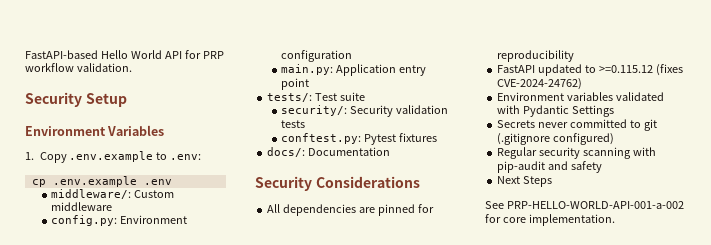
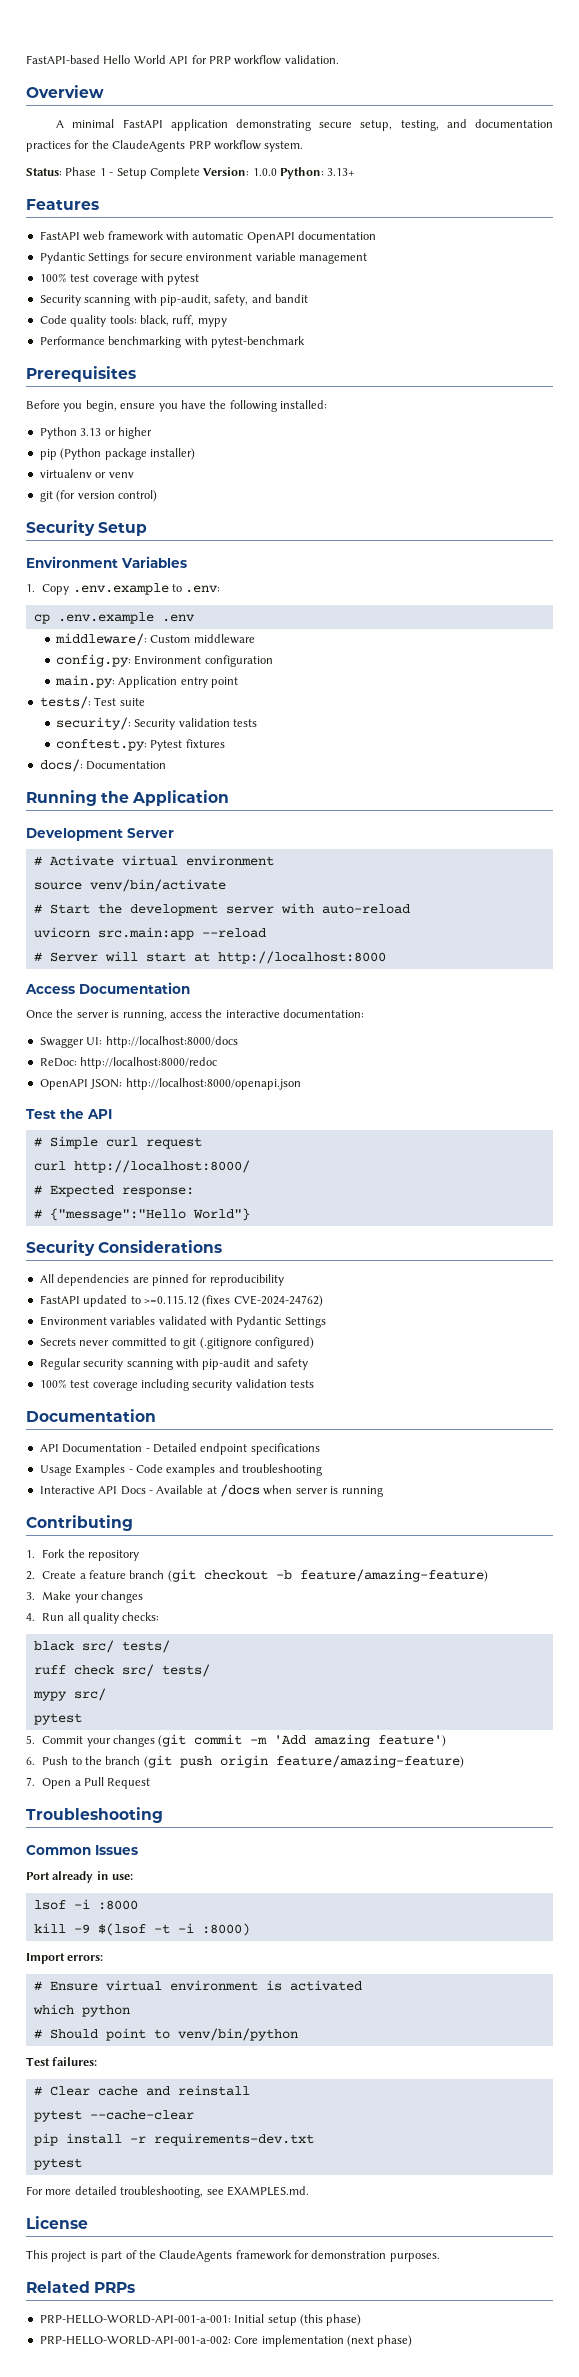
+ Overview
+ A minimal FastAPI application demonstrating secure setup, testing, and documentation practices for the ClaudeAgents PRP workflow system.
+ Status: Phase 1 - Setup Complete Version: 1.0.0 Python: 3.13+
+ Features
+ FastAPI web framework with automatic OpenAPI documentation
+ Pydantic Settings for secure environment variable management
+ 100% test coverage with pytest
+ Security scanning with pip-audit, safety, and bandit
+ Code quality tools: black, ruff, mypy
+ Performance benchmarking with pytest-benchmark
+ Prerequisites
+ Before you begin, ensure you have the following installed:
+ Python 3.13 or higher
+ pip (Python package installer)
+ virtualenv or venv
+ git (for version control)
+ Running the Application
+ Development Server
+ # Activate virtual environment
+ source venv/bin/activate
+ # Start the development server with auto-reload
+ uvicorn src.main:app --reload
+ # Server will start at http://localhost:8000
+ Access Documentation
+ Once the server is running, access the interactive documentation:
+ Swagger UI: http://localhost:8000/docs
+ ReDoc: http://localhost:8000/redoc
+ OpenAPI JSON: http://localhost:8000/openapi.json
+ Test the API
+ # Simple curl request
+ curl http://localhost:8000/
+ # Expected response:
+ # {"message":"Hello World"}
- Next Steps
- See PRP-HELLO-WORLD-API-001-a-002 for core implementation.
+ 100% test coverage including security validation tests
+ Documentation
+ API Documentation - Detailed endpoint specifications
+ Usage Examples - Code examples and troubleshooting
+ Interactive API Docs - Available at /docs when server is running
+ Contributing
+ 1. Fork the repository
+ 2. Create a feature branch (git checkout -b feature/amazing-feature)
+ 3. Make your changes
+ 4. Run all quality checks:
+ black src/ tests/
+ ruff check src/ tests/
+ mypy src/
+ pytest
+ 5. Commit your changes (git commit -m 'Add amazing feature')
+ 6. Push to the branch (git push origin feature/amazing-feature)
+ 7. Open a Pull Request
+ Troubleshooting
+ Common Issues
+ Port already in use:
+ lsof -i :8000
+ kill -9 $(lsof -t -i :8000)
+ Import errors:
+ # Ensure virtual environment is activated
+ which python
+ # Should point to venv/bin/python
+ Test failures:
+ # Clear cache and reinstall
+ pytest --cache-clear
+ pip install -r requirements-dev.txt
+ pytest
+ For more detailed troubleshooting, see EXAMPLES.md.
+ License
+ This project is part of the ClaudeAgents framework for demonstration purposes.
+ Related PRPs
+ PRP-HELLO-WORLD-API-001-a-001: Initial setup (this phase)
+ PRP-HELLO-WORLD-API-001-a-002: Core implementation (next phase)

